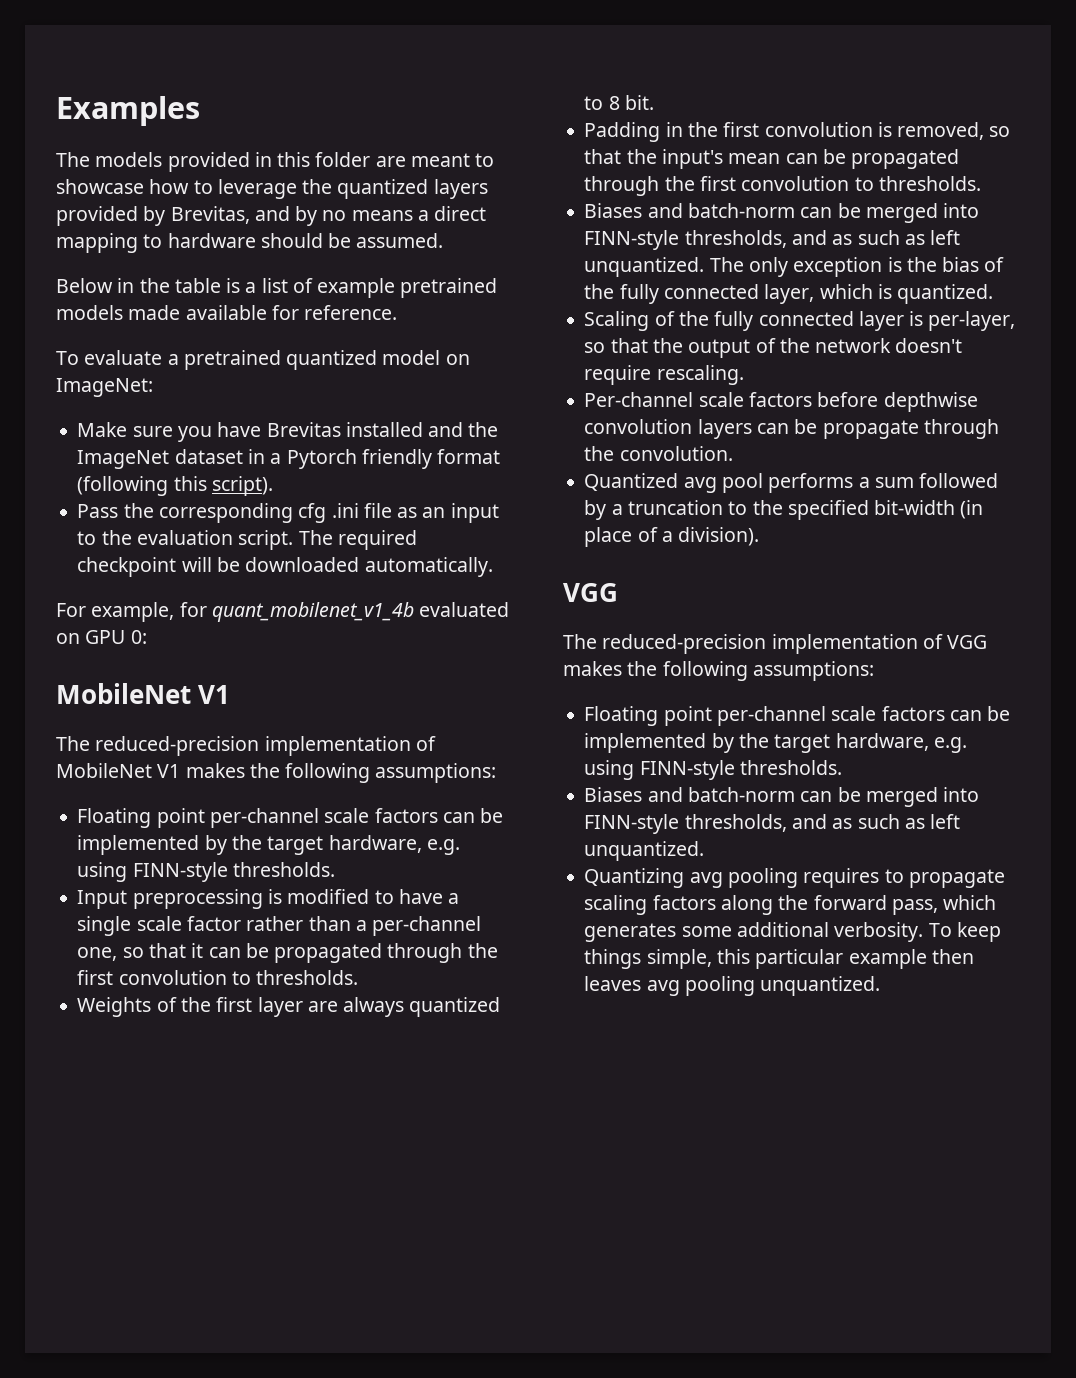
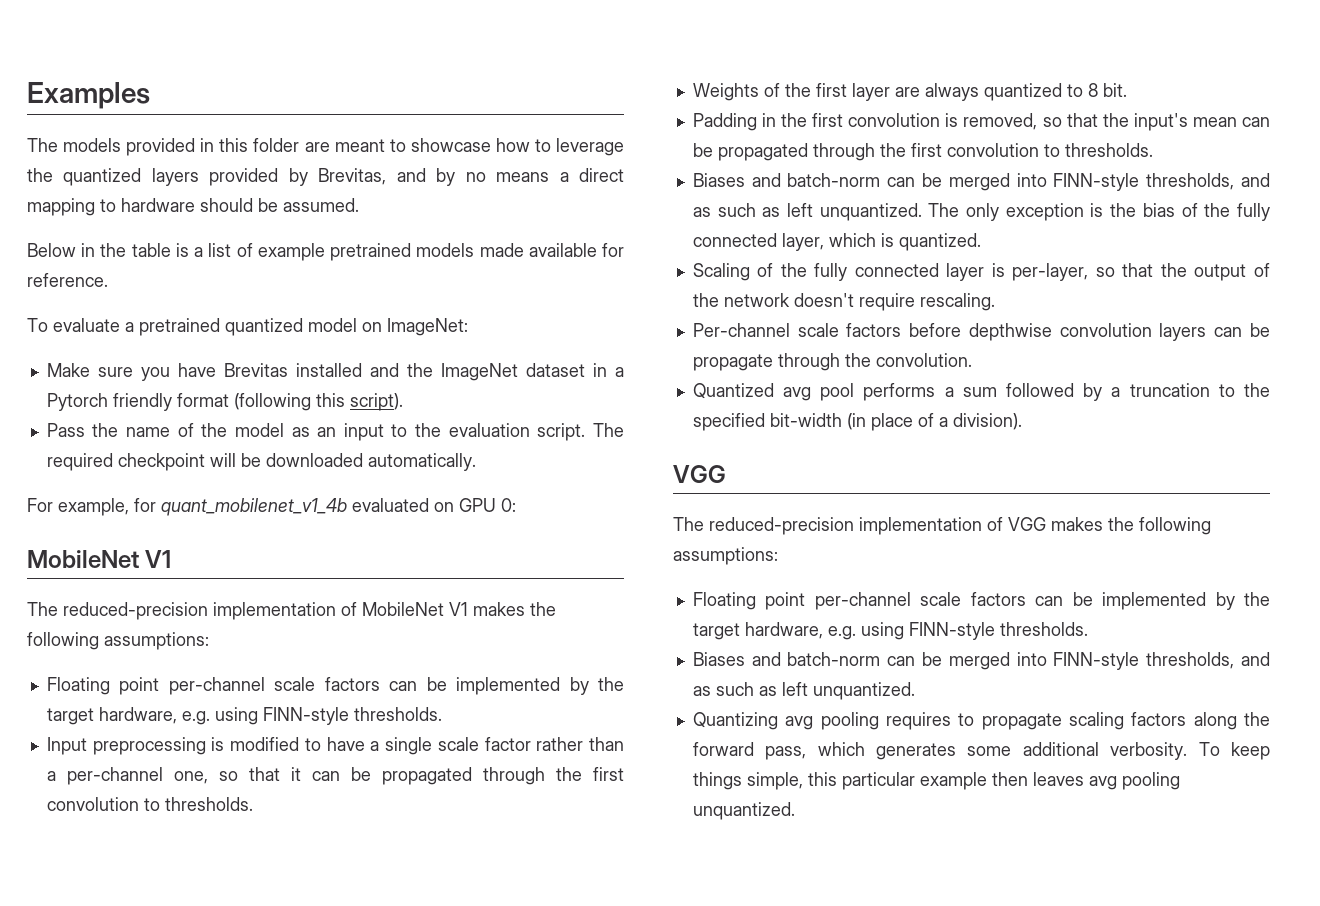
- Pass the corresponding cfg .ini file as an input to the evaluation script.
+ Pass the name of the model as an input to the evaluation script.

